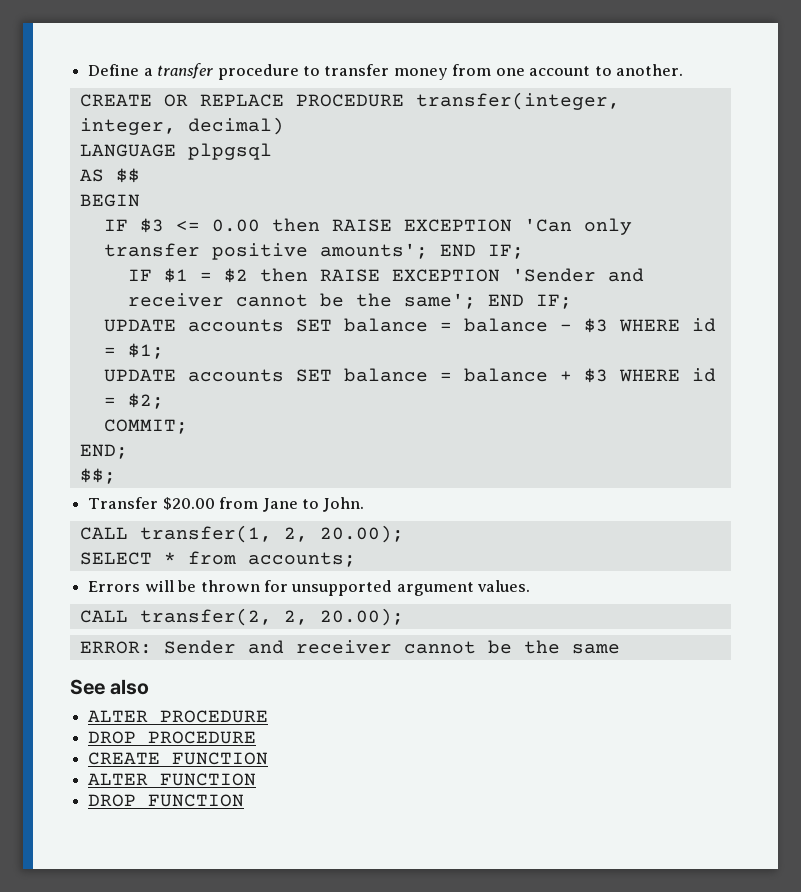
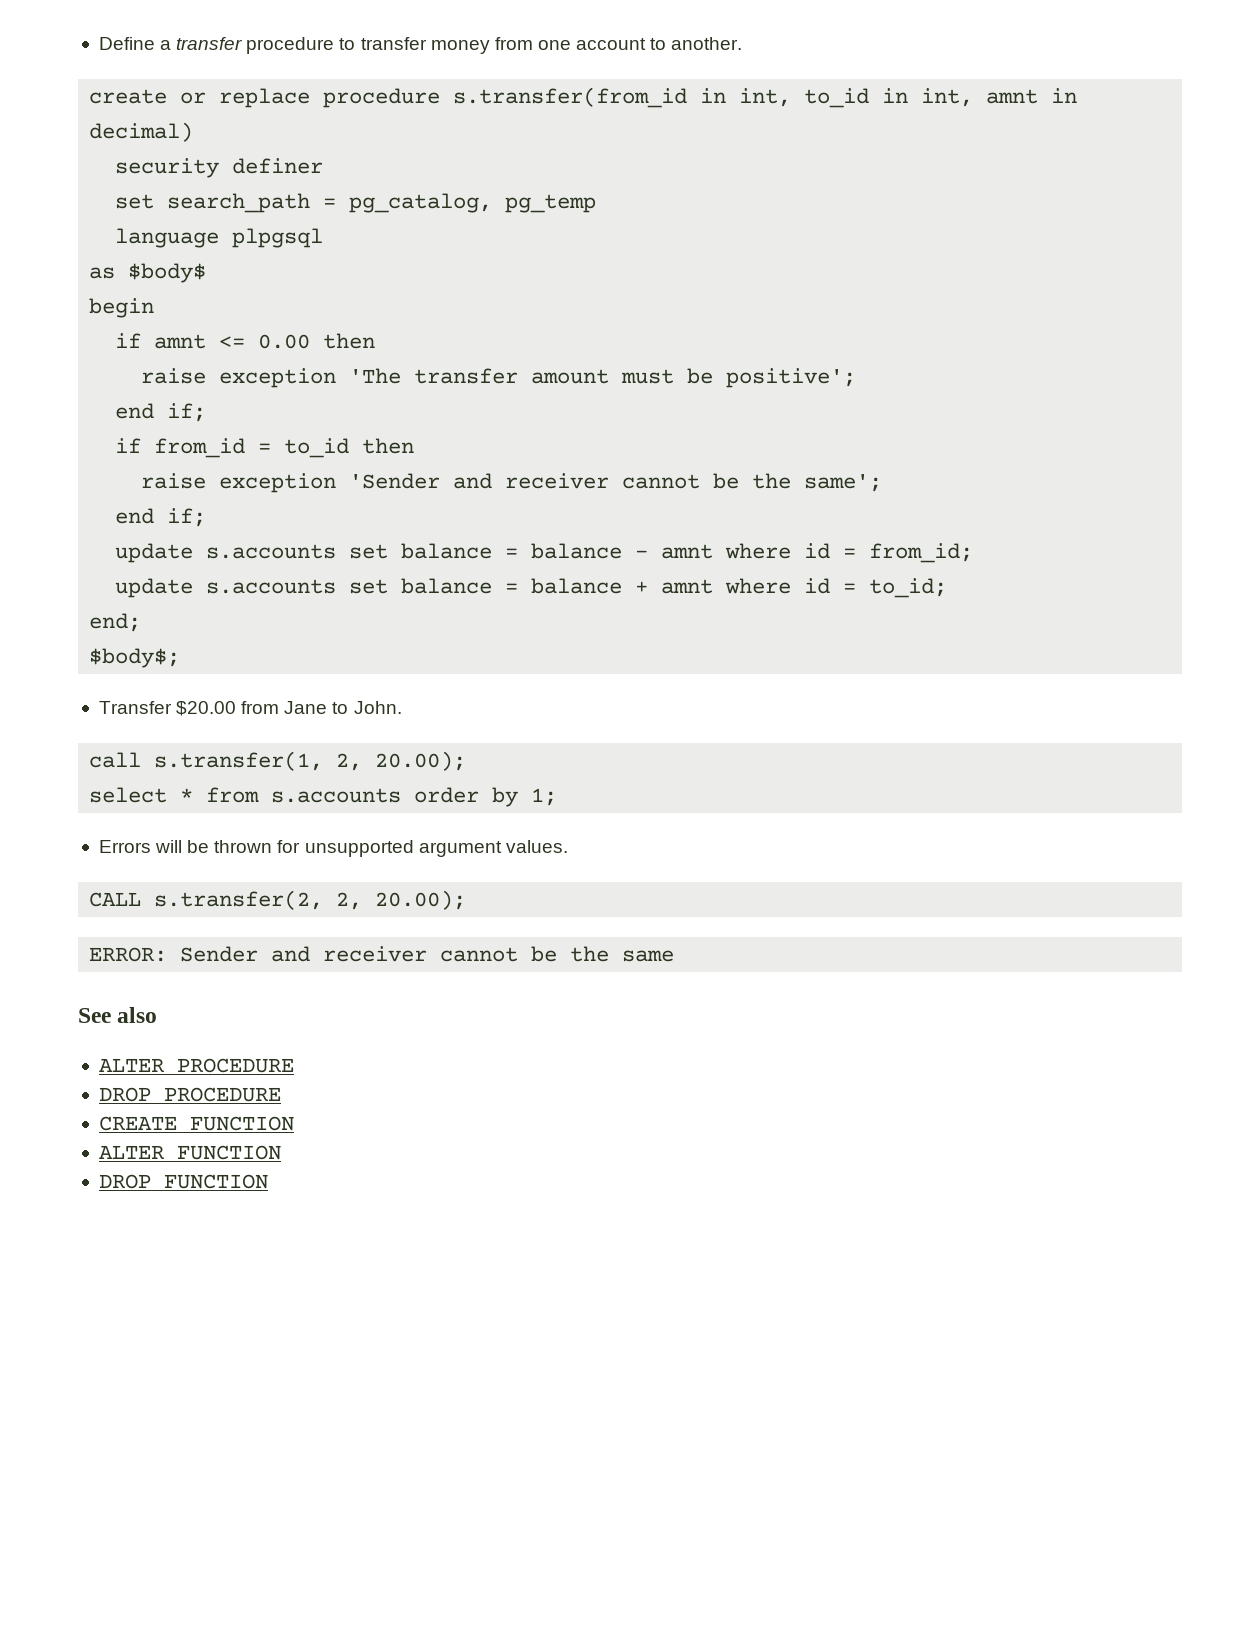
- CREATE OR REPLACE PROCEDURE transfer(integer, integer, decimal)
- LANGUAGE plpgsql
- AS $$
- BEGIN
- IF $3 <= 0.00 then RAISE EXCEPTION 'Can only transfer positive amounts'; END IF;
- IF $1 = $2 then RAISE EXCEPTION 'Sender and receiver cannot be the same'; END IF;
- UPDATE accounts SET balance = balance - $3 WHERE id = $1;
- UPDATE accounts SET balance = balance + $3 WHERE id = $2;
- COMMIT;
- END;
- $$;
+ create or replace procedure s.transfer(from_id in int, to_id in int, amnt in decimal)
+ security definer
+ set search_path = pg_catalog, pg_temp
+ language plpgsql
+ as $body$
+ begin
+ if amnt <= 0.00 then
+ raise exception 'The transfer amount must be positive';
+ end if;
+ if from_id = to_id then
+ raise exception 'Sender and receiver cannot be the same';
+ end if;
+ update s.accounts set balance = balance - amnt where id = from_id;
+ update s.accounts set balance = balance + amnt where id = to_id;
+ end;
+ $body$;
- CALL transfer(1, 2, 20.00);
- SELECT * from accounts;
+ call s.transfer(1, 2, 20.00);
+ select * from s.accounts order by 1;
- CALL transfer(2, 2, 20.00);
+ CALL s.transfer(2, 2, 20.00);

